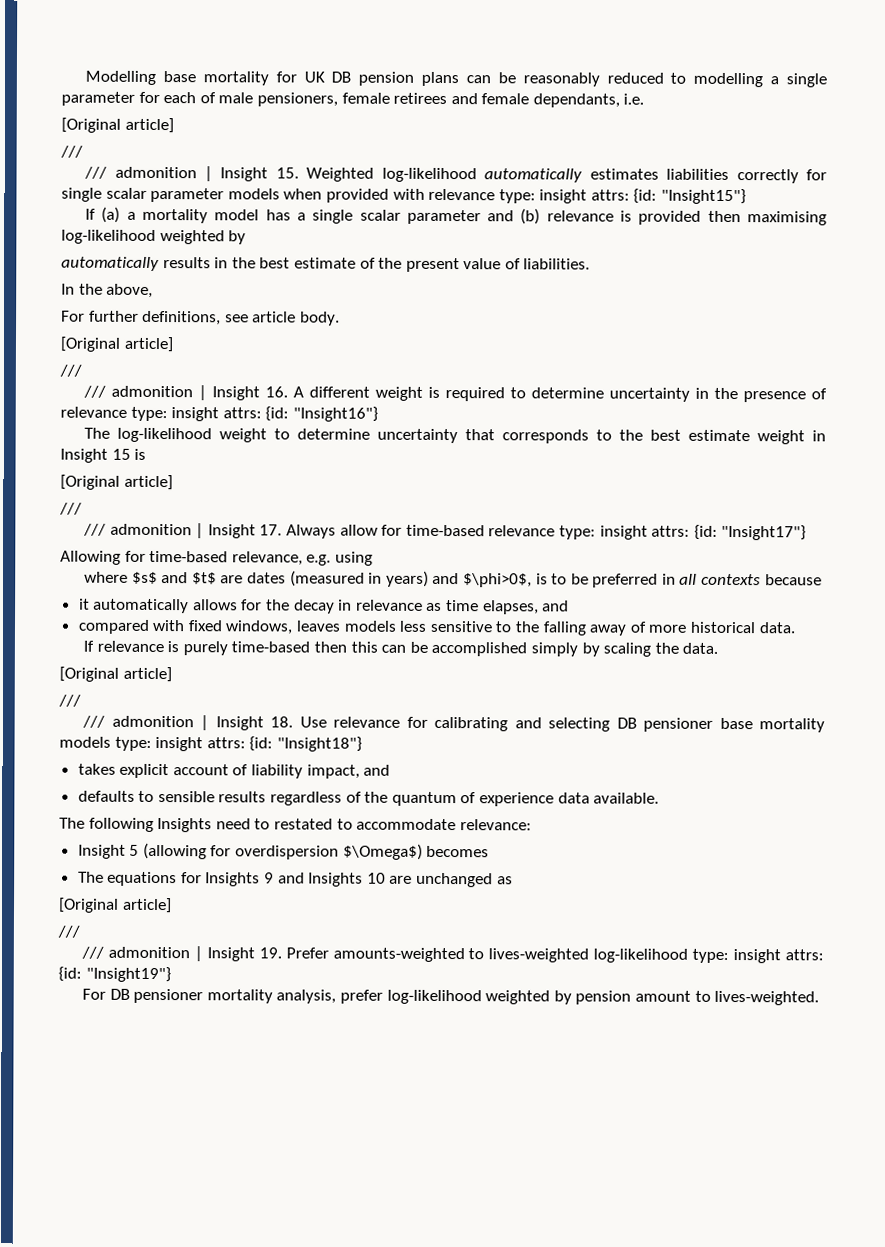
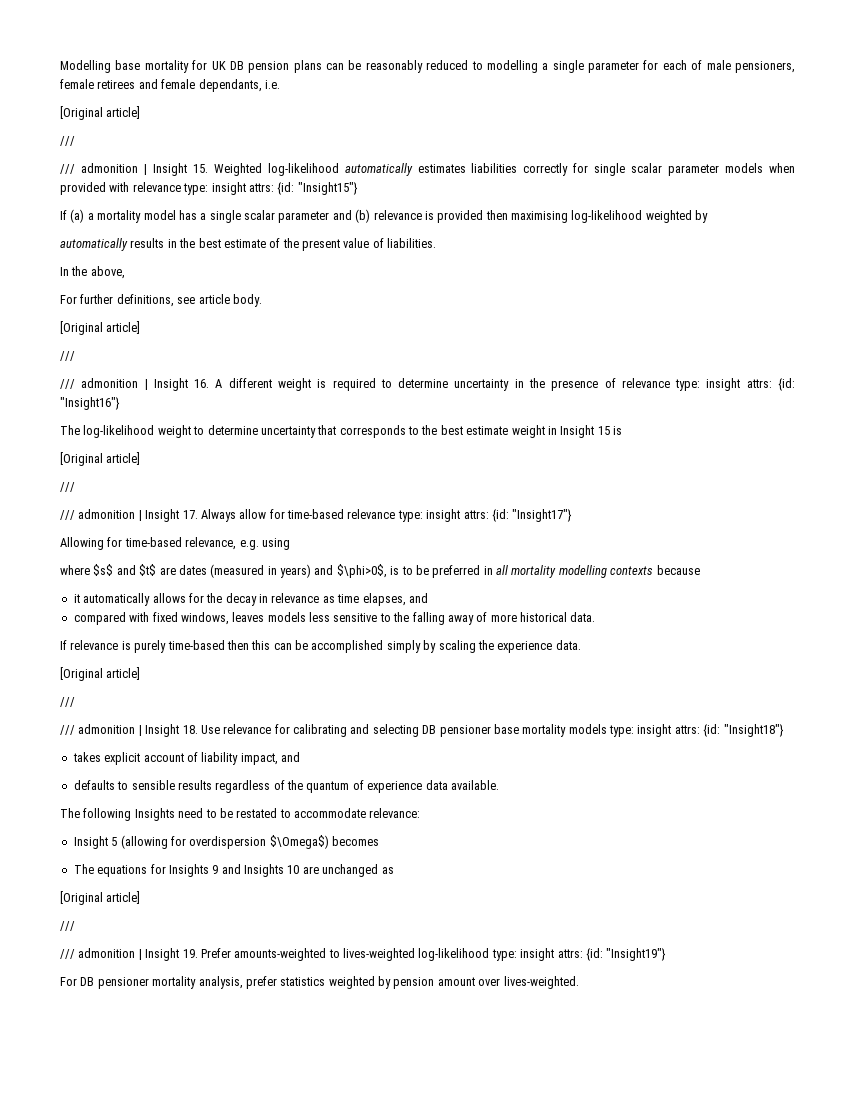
- where $s$ and $t$ are dates (measured in years) and $\phi>0$, is to be preferred in all contexts because
+ where $s$ and $t$ are dates (measured in years) and $\phi>0$, is to be preferred in all mortality modelling contexts because
- If relevance is purely time-based then this can be accomplished simply by scaling the data.
+ If relevance is purely time-based then this can be accomplished simply by scaling the experience data.
- The following Insights need to restated to accommodate relevance:
+ The following Insights need to be restated to accommodate relevance:
- For DB pensioner mortality analysis, prefer log-likelihood weighted by pension amount to lives-weighted.
+ For DB pensioner mortality analysis, prefer statistics weighted by pension amount over lives-weighted.

